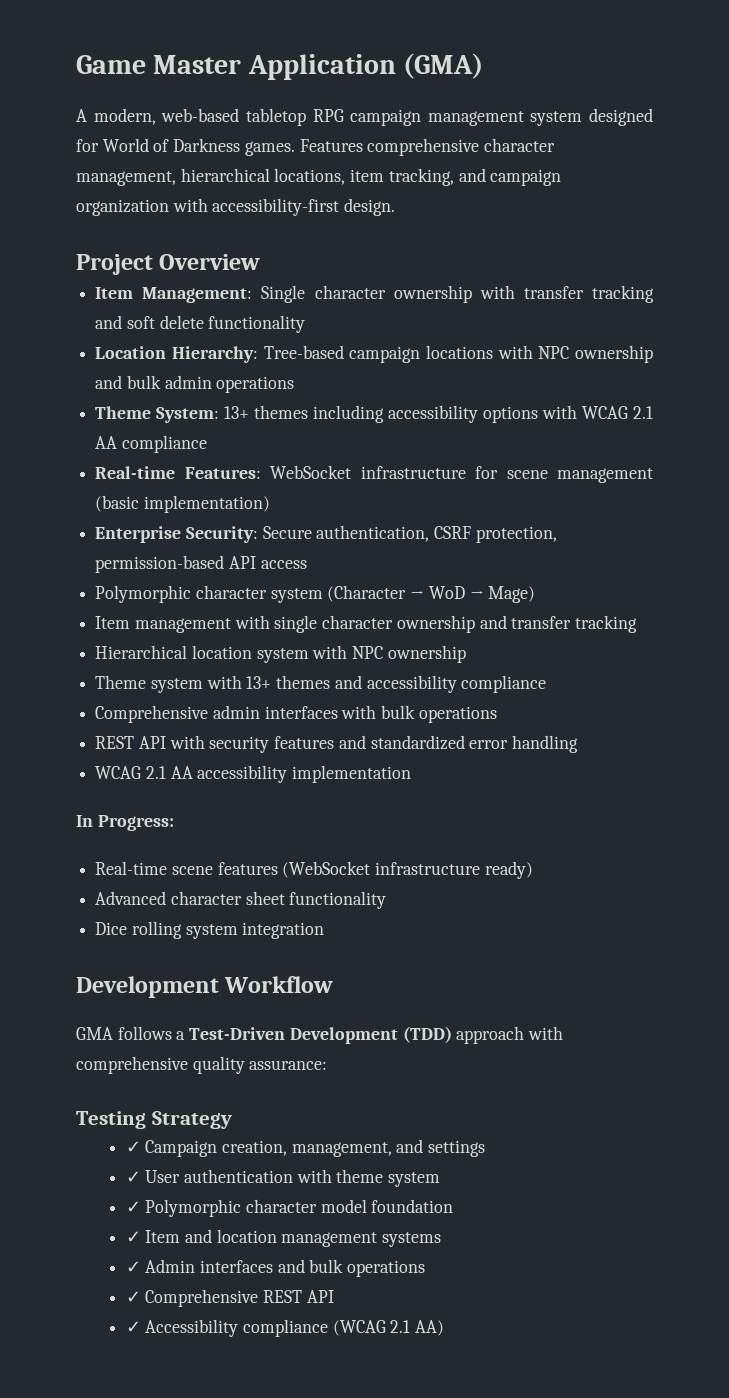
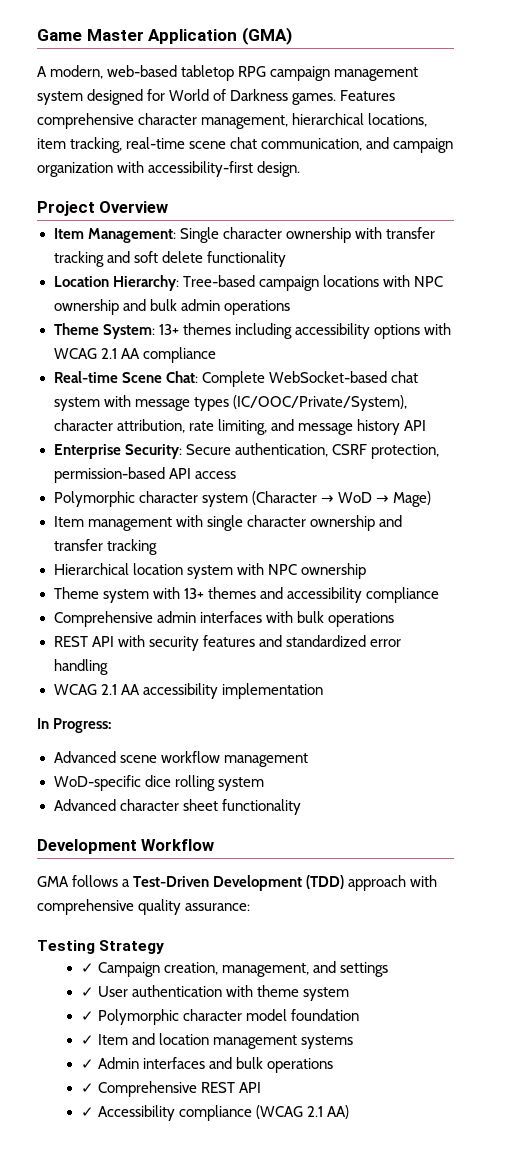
- Features comprehensive character management, hierarchical locations, item tracking, and campaign organization with accessibility-first design.
+ Features comprehensive character management, hierarchical locations, item tracking, real-time scene chat communication, and campaign organization with accessibility-first design.
- Real-time Features: WebSocket infrastructure for scene management (basic implementation)
+ Real-time Scene Chat: Complete WebSocket-based chat system with message types (IC/OOC/Private/System), character attribution, rate limiting, and message history API
- Real-time scene features (WebSocket infrastructure ready)
+ Advanced scene workflow management
+ WoD-specific dice rolling system
- Dice rolling system integration

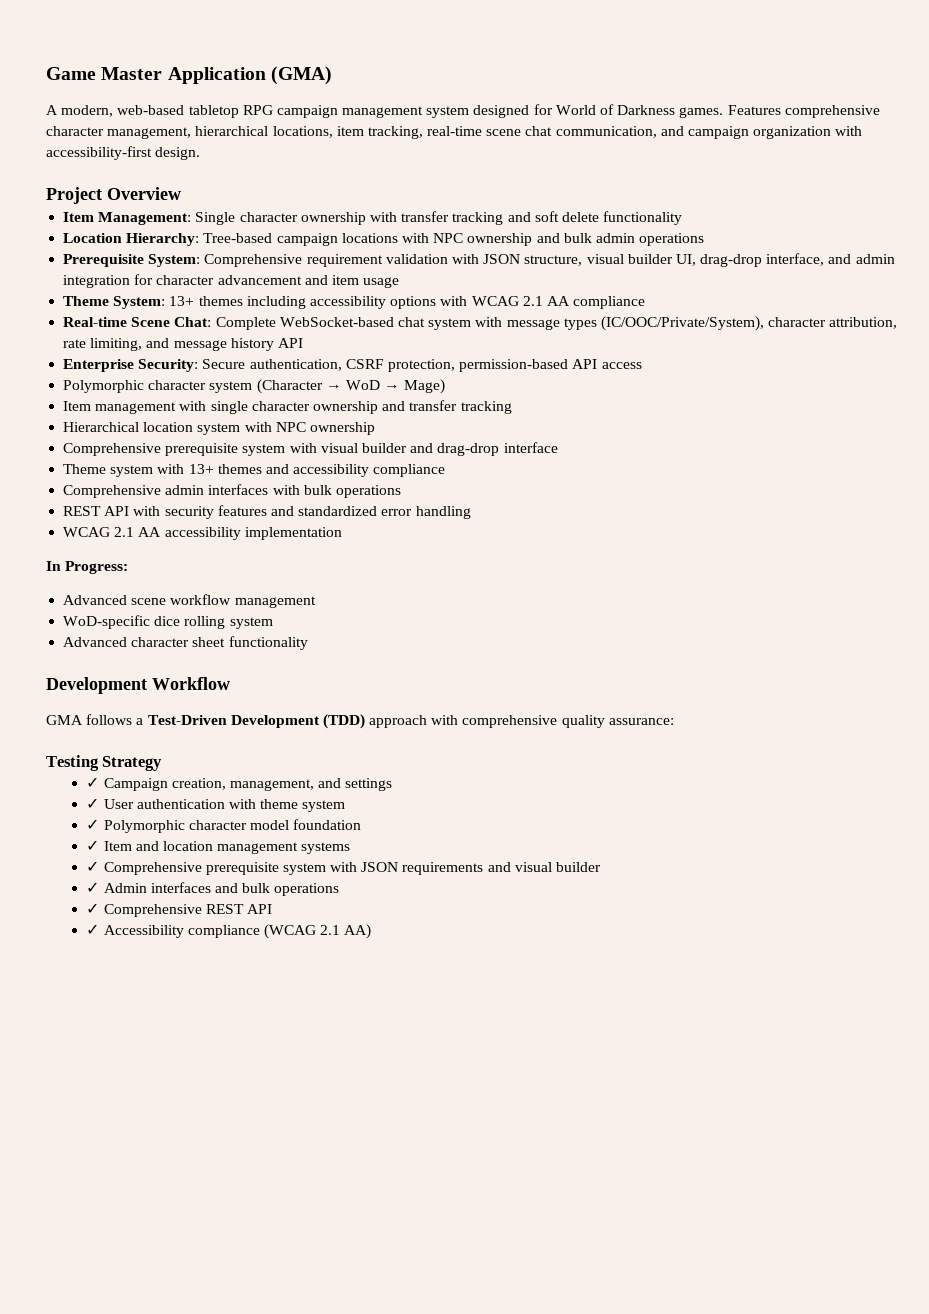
+ Prerequisite System: Comprehensive requirement validation with JSON structure, visual builder UI, drag-drop interface, and admin integration for character advancement and item usage
+ Comprehensive prerequisite system with visual builder and drag-drop interface
+ ✓ Comprehensive prerequisite system with JSON requirements and visual builder

